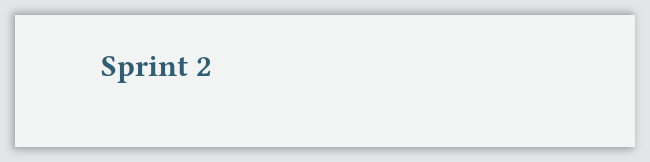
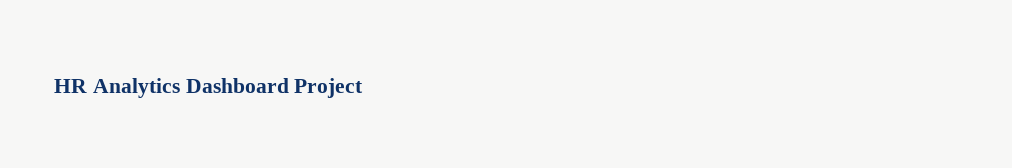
- Sprint 2
+ HR Analytics Dashboard Project

